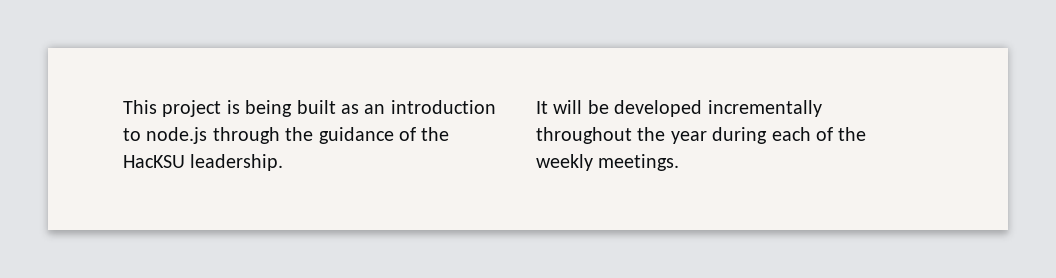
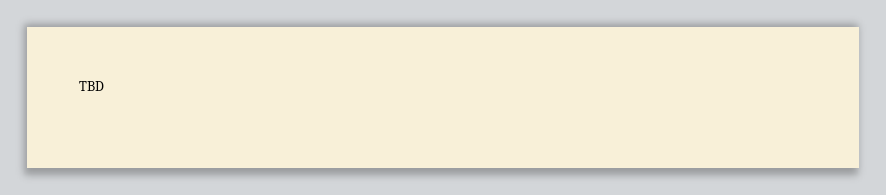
- This project is being built as an introduction to node.js through the guidance of the HacKSU leadership.
- It will be developed incrementally throughout the year during each of the weekly meetings.
+ TBD

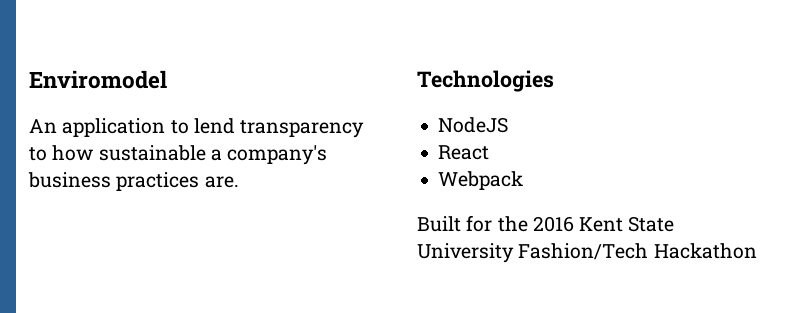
- TBD
+ Enviromodel
+ An application to lend transparency to how sustainable a company's business practices are.
+ Technologies
+ NodeJS
+ React
+ Webpack
+ Built for the 2016 Kent State University Fashion/Tech Hackathon

